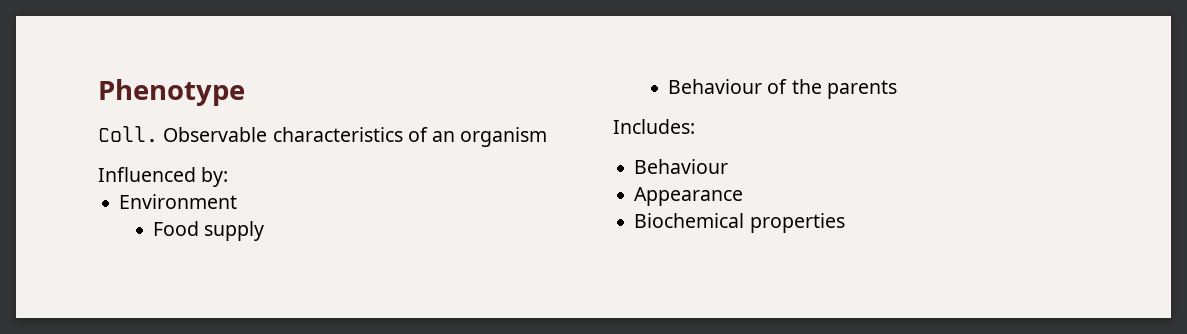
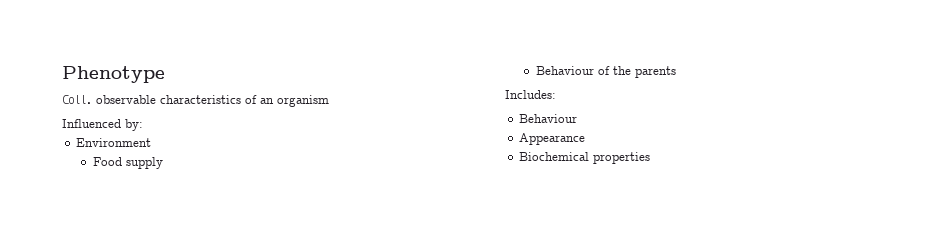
- Coll. Observable characteristics of an organism
+ Coll. observable characteristics of an organism

